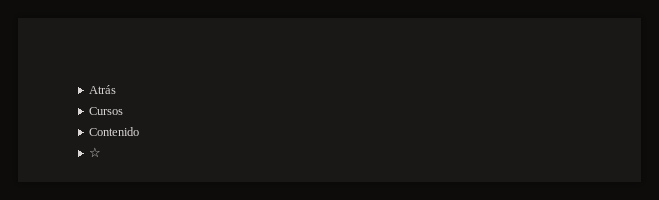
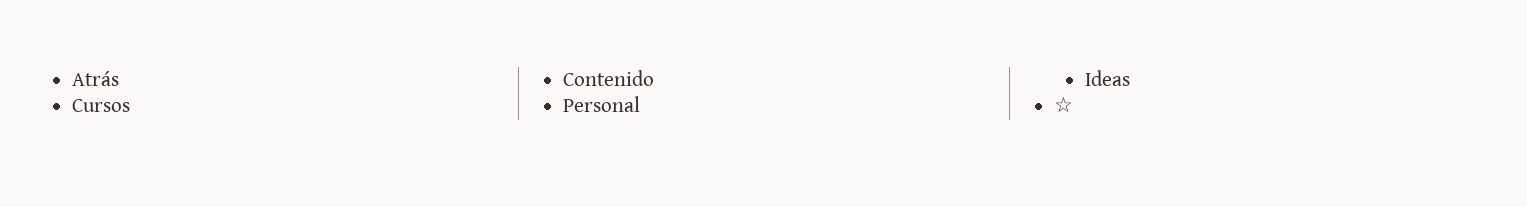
+ Personal
+ Ideas

